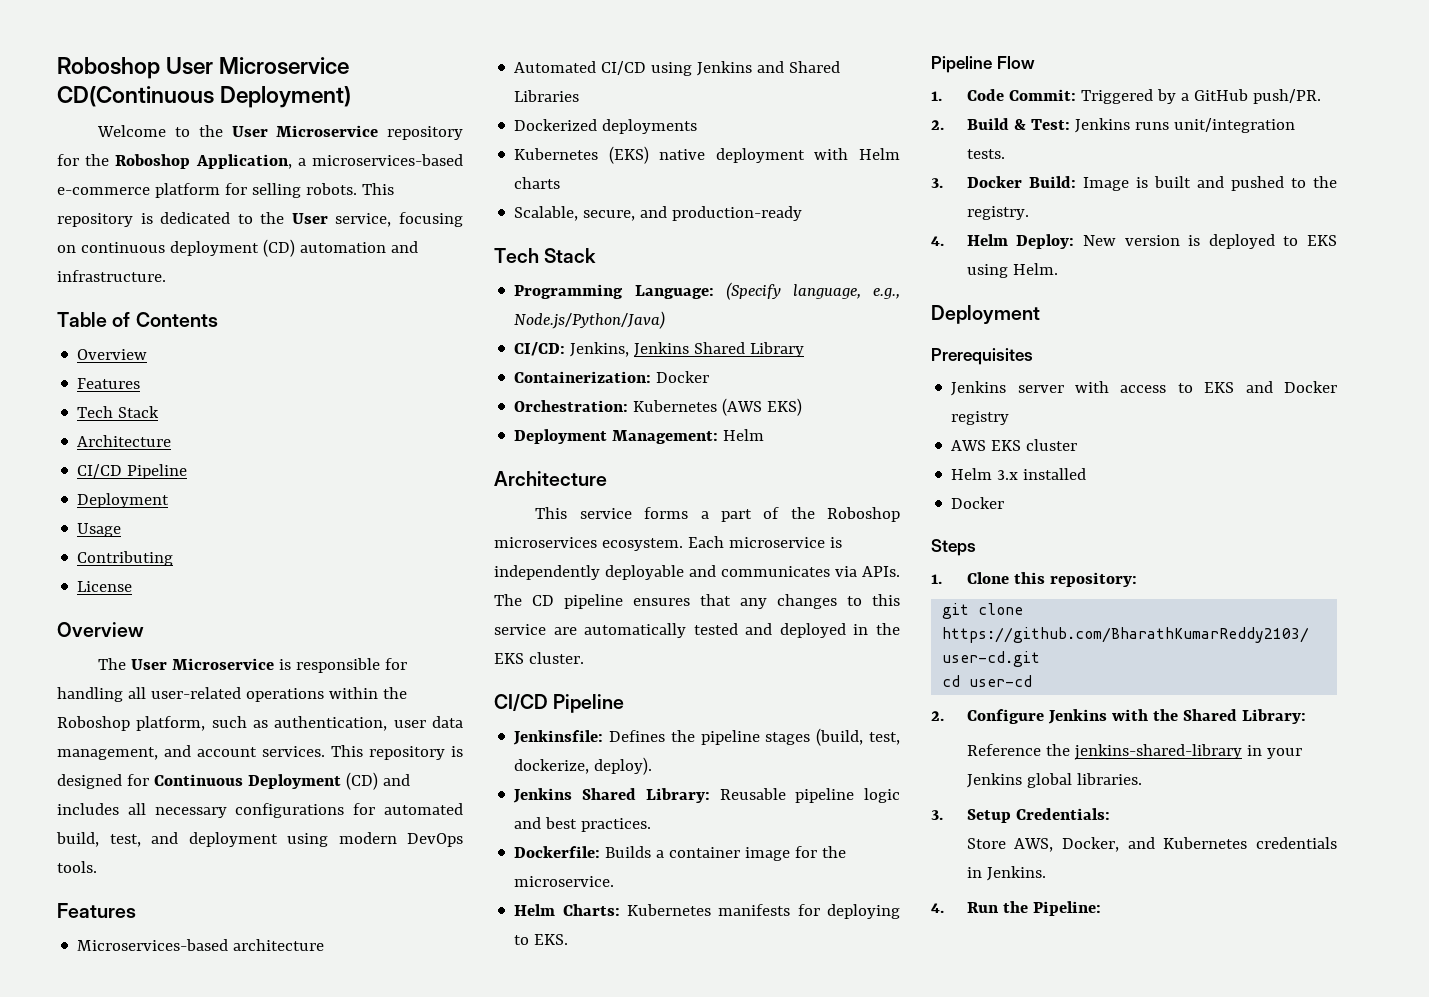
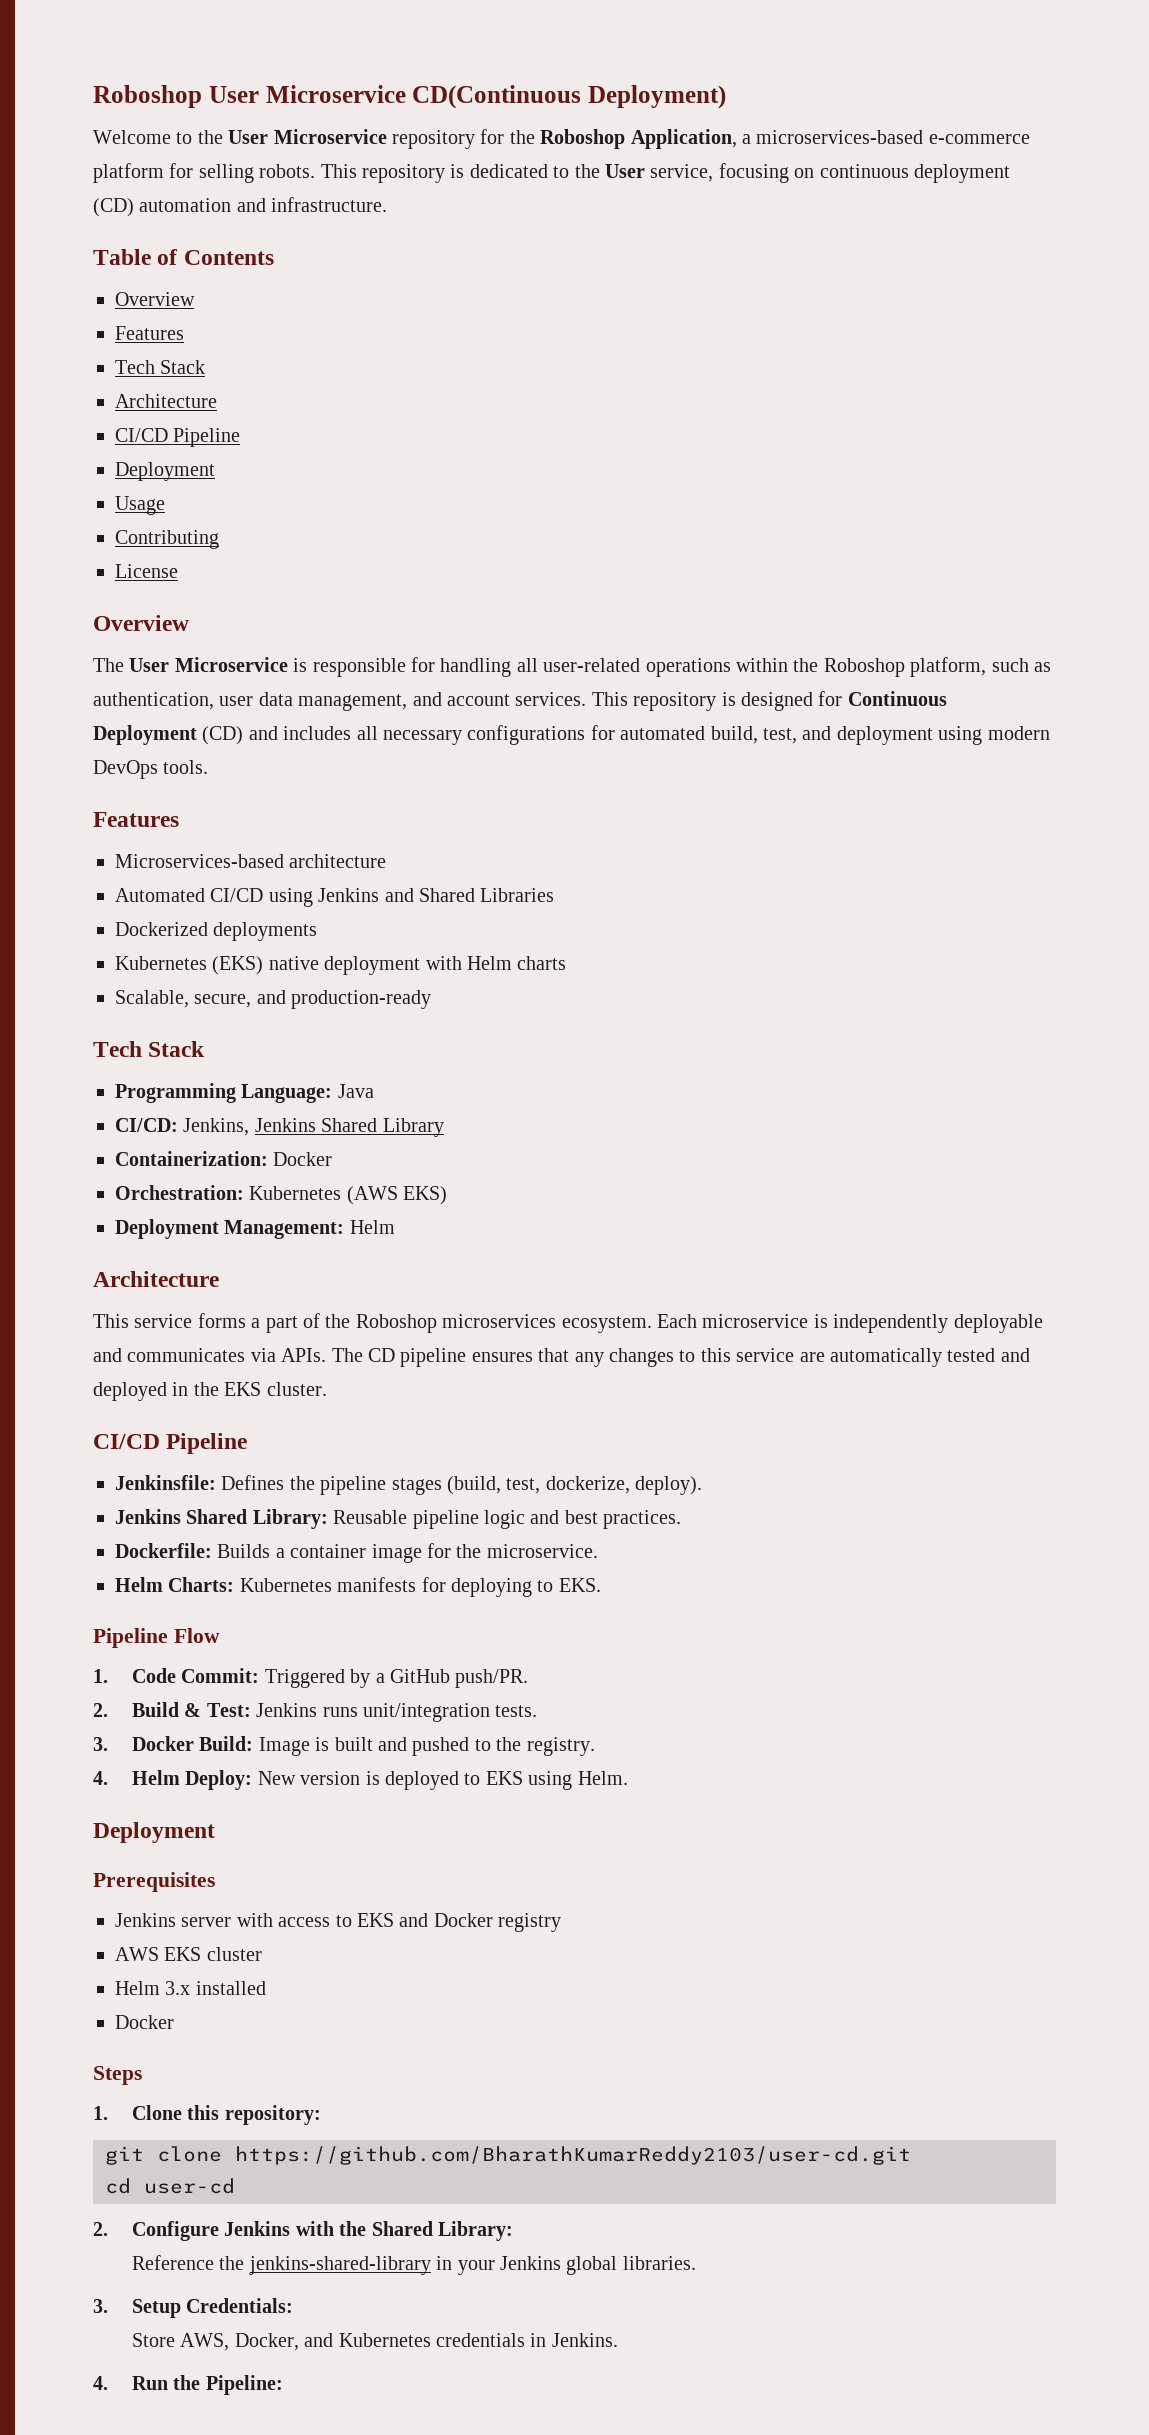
- Programming Language: (Specify language, e.g., Node.js/Python/Java)
+ Programming Language: Java

